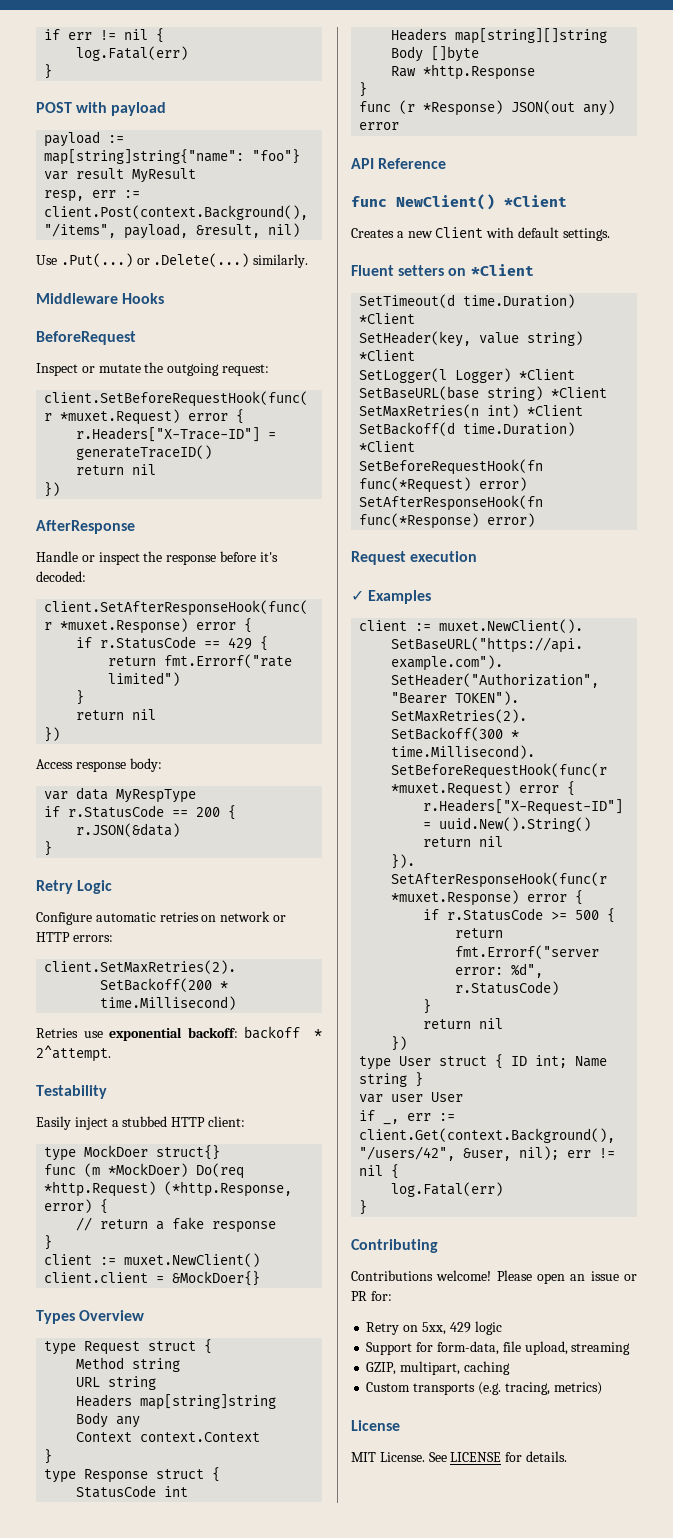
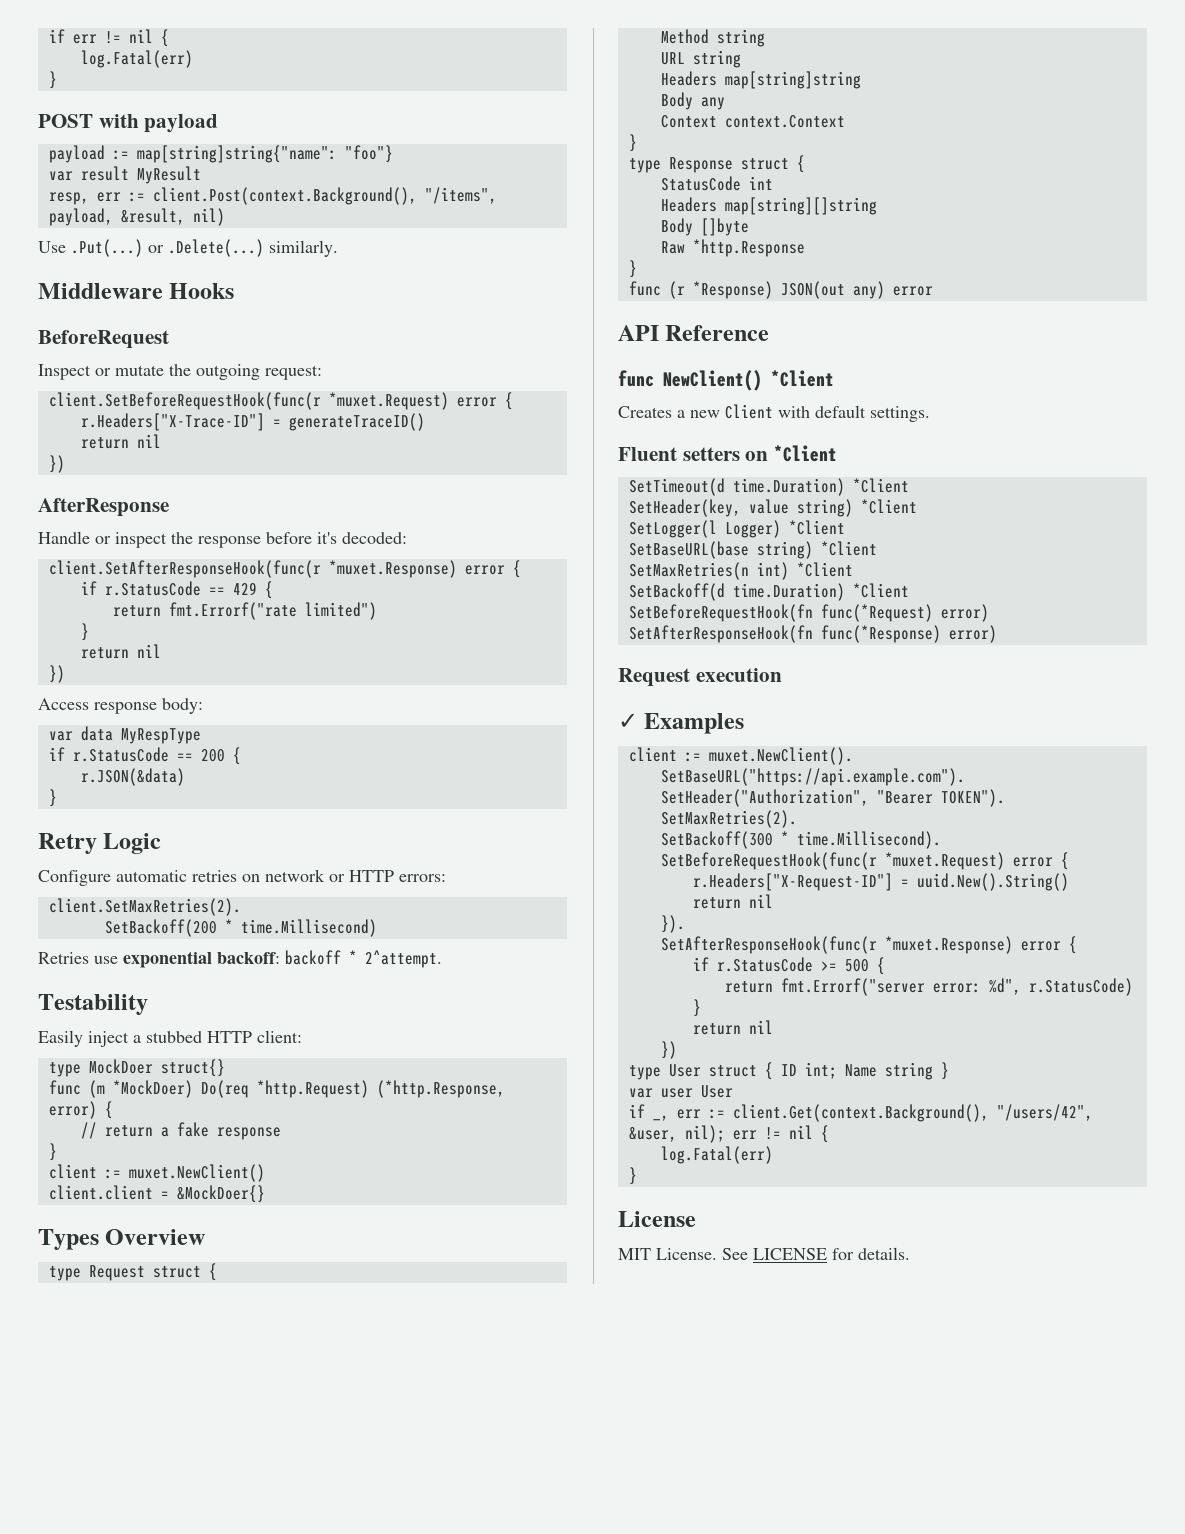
- Contributing
- Contributions welcome! Please open an issue or PR for:
- Retry on 5xx, 429 logic
- Support for form-data, file upload, streaming
- GZIP, multipart, caching
- Custom transports (e.g. tracing, metrics)

